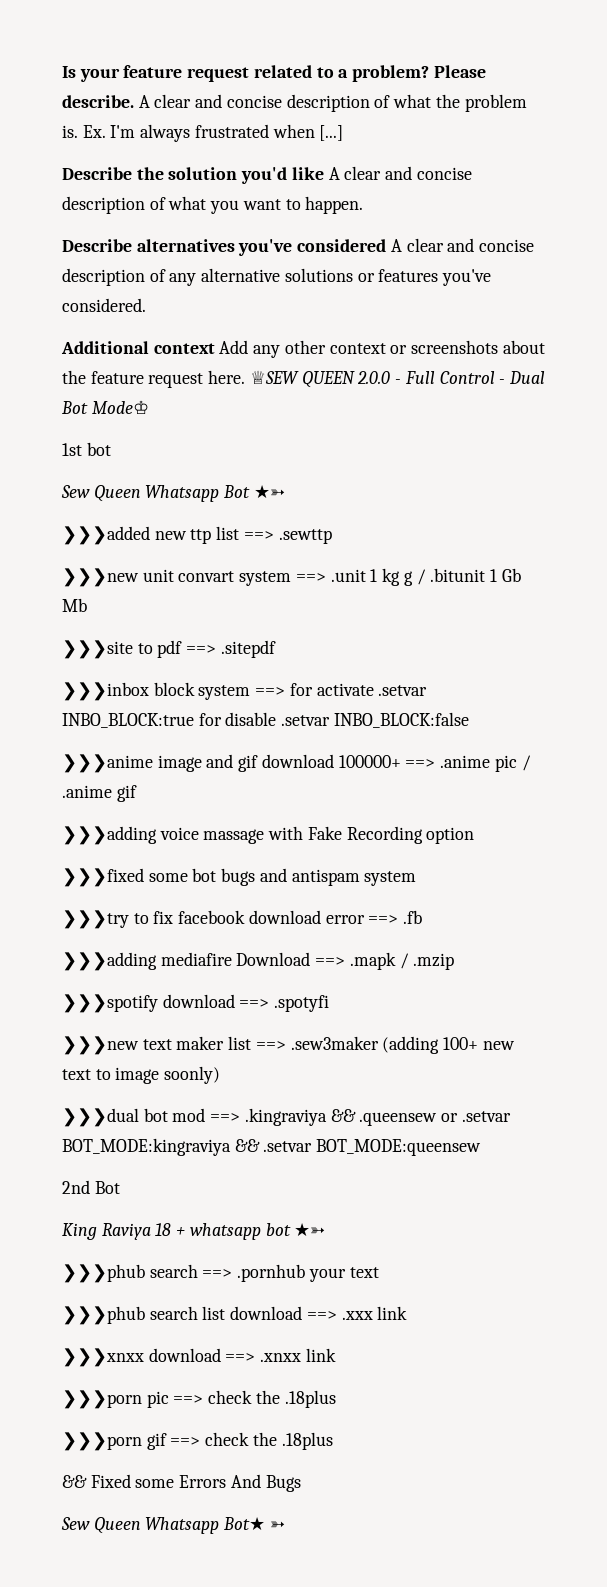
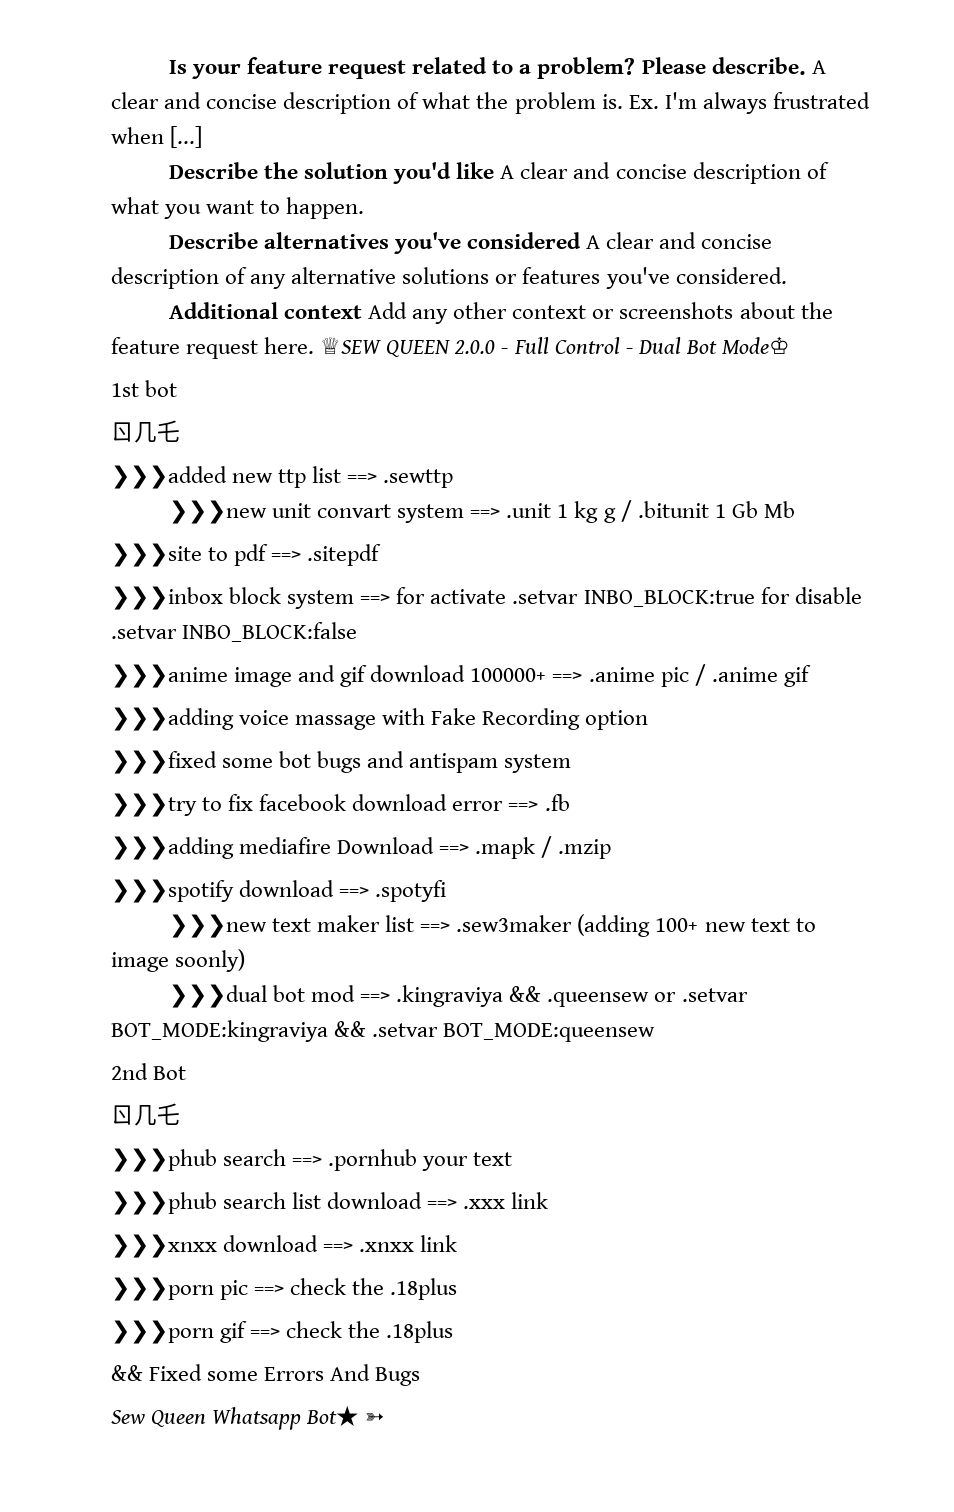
  1st bot
- Sew Queen Whatsapp Bot ★➳
+ ㄖ几乇
  2nd Bot
- King Raviya 18 + whatsapp bot ★➳
+ ㄖ几乇

